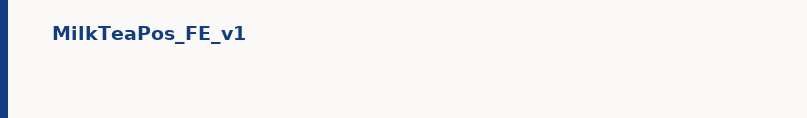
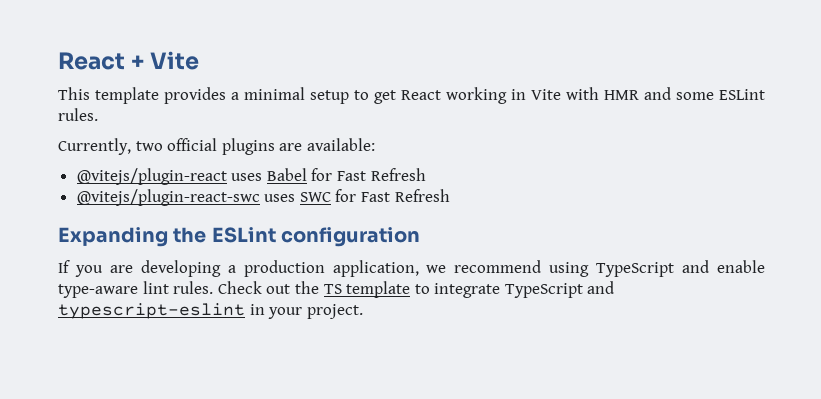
- MilkTeaPos_FE_v1
+ React + Vite
+ This template provides a minimal setup to get React working in Vite with HMR and some ESLint rules.
+ Currently, two official plugins are available:
+ @vitejs/plugin-react uses Babel for Fast Refresh
+ @vitejs/plugin-react-swc uses SWC for Fast Refresh
+ Expanding the ESLint configuration
+ If you are developing a production application, we recommend using TypeScript and enable type-aware lint rules. Check out the TS template to integrate TypeScript and typescript-eslint in your project.

